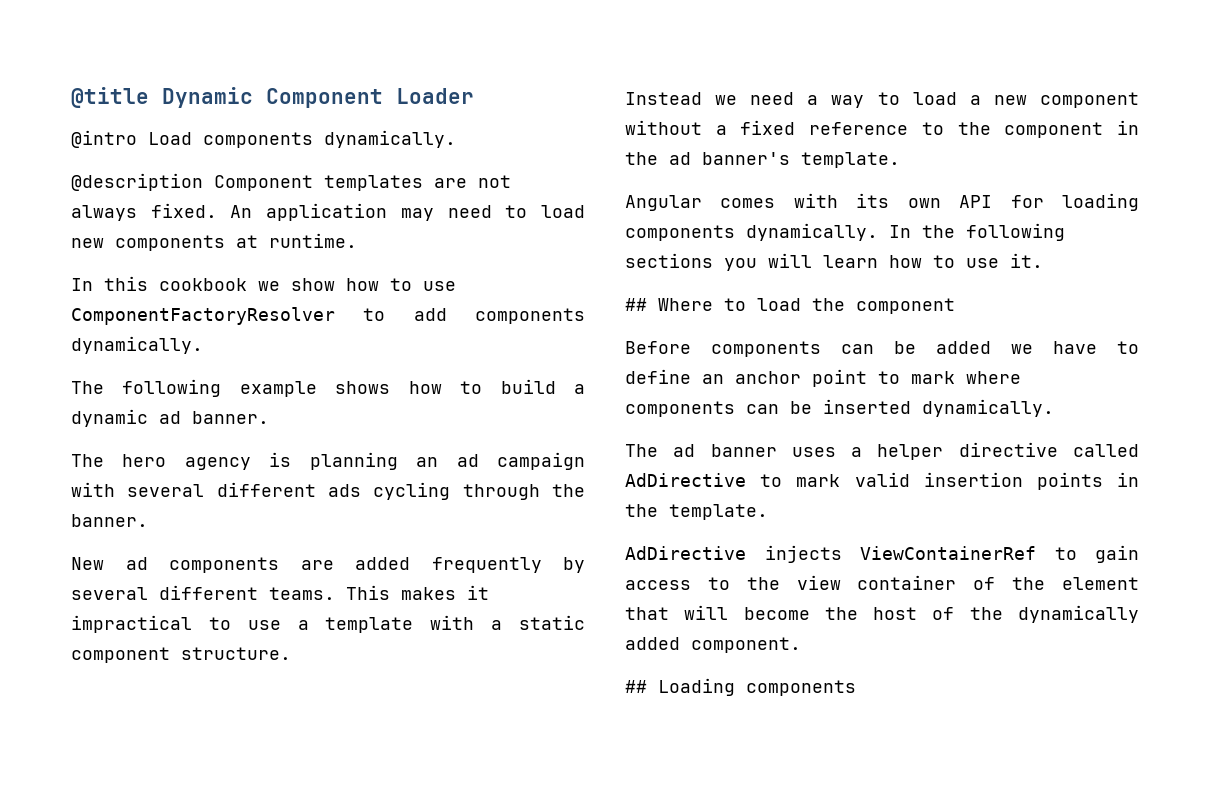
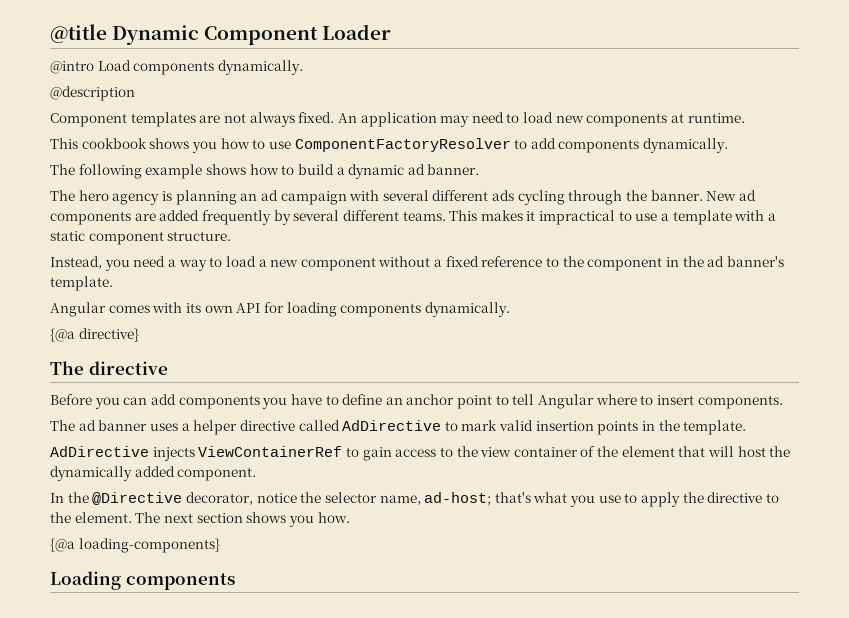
- @description Component templates are not always fixed.
+ @description
+ Component templates are not always fixed.
- In this cookbook we show how to use ComponentFactoryResolver to add components dynamically.
+ This cookbook shows you how to use ComponentFactoryResolver to add components dynamically.
- The hero agency is planning an ad campaign with several different ads cycling through the banner.
- New ad components are added frequently by several different teams.
+ The hero agency is planning an ad campaign with several different ads cycling through the banner. New ad components are added frequently by several different teams.
- Instead we need a way to load a new component without a fixed reference to the component in the ad banner's template.
+ Instead, you need a way to load a new component without a fixed reference to the component in the ad banner's template.
- Angular comes with its own API for loading components dynamically. In the following sections you will learn how to use it.
- ## Where to load the component
- Before components can be added we have to define an anchor point to mark where components can be inserted dynamically.
+ Angular comes with its own API for loading components dynamically.
+ {@a directive}
+ The directive
+ Before you can add components you have to define an anchor point to tell Angular where to insert components.
- AdDirective injects ViewContainerRef to gain access to the view container of the element that will become the host of the dynamically added component.
+ AdDirective injects ViewContainerRef to gain access to the view container of the element that will host the dynamically added component.
- ## Loading components
+ In the @Directive decorator, notice the selector name, ad-host; that's what you use to apply the directive to the element. The next section shows you how.
+ {@a loading-components}
+ Loading components

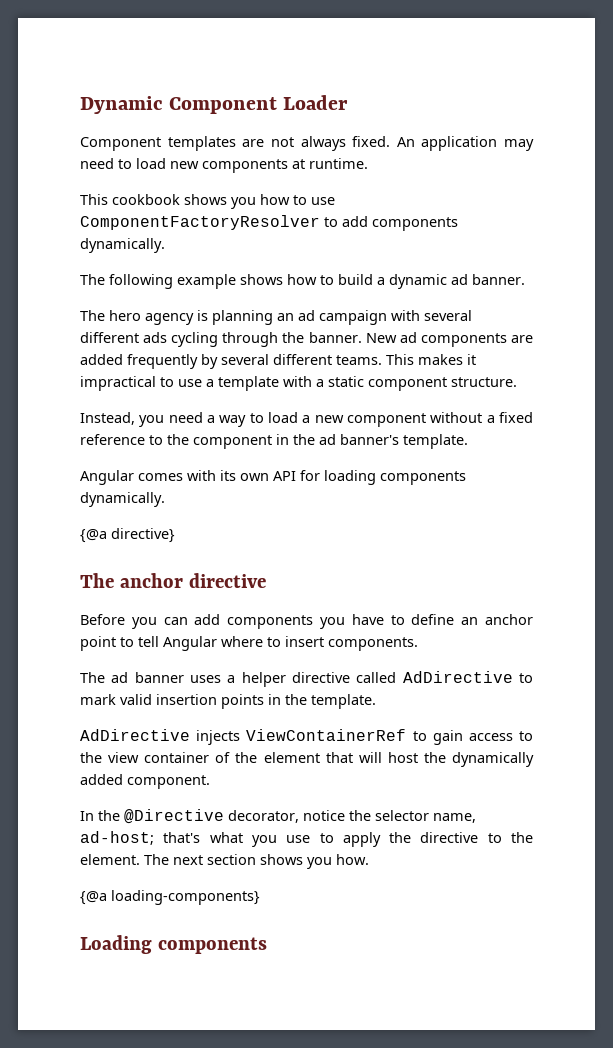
- @title Dynamic Component Loader
+ Dynamic Component Loader
- @intro Load components dynamically.
- @description
- The directive
+ The anchor directive

